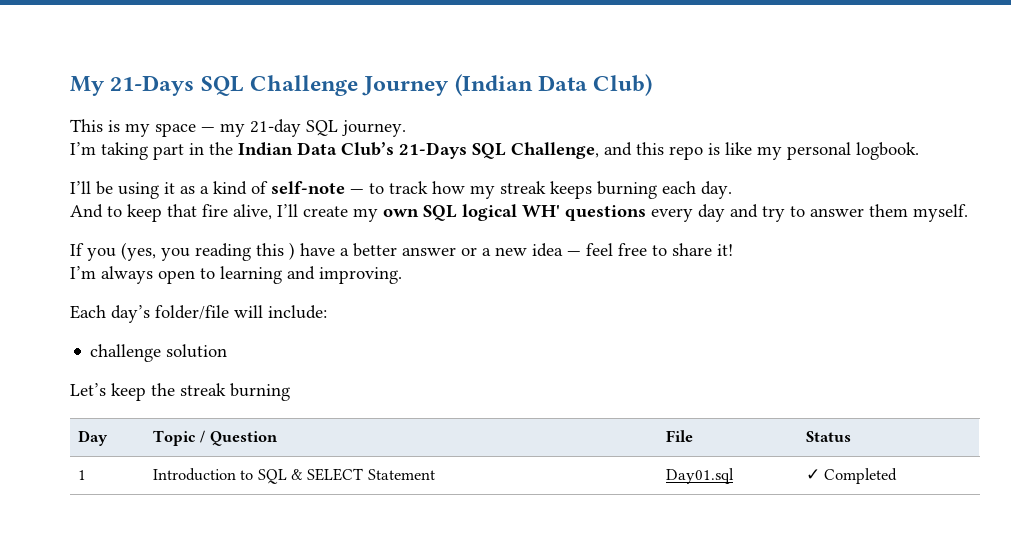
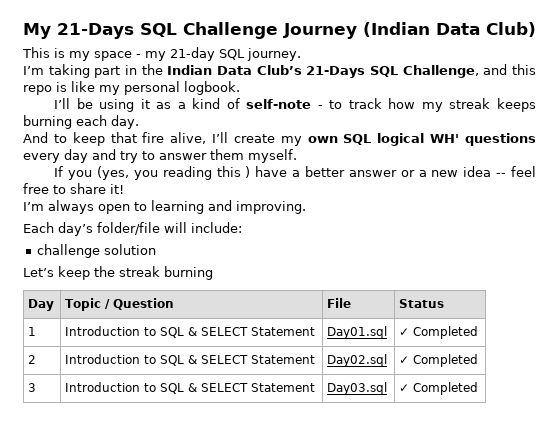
- This is my space — my 21-day SQL journey.
+ This is my space - my 21-day SQL journey.
- I’ll be using it as a kind of self-note — to track how my streak keeps burning each day.
+ I’ll be using it as a kind of self-note - to track how my streak keeps burning each day.
- If you (yes, you reading this ) have a better answer or a new idea — feel free to share it!
+ If you (yes, you reading this ) have a better answer or a new idea -- feel free to share it!
+ 2 | Introduction to SQL & SELECT Statement | Day02.sql | ✓ Completed
+ 3 | Introduction to SQL & SELECT Statement | Day03.sql | ✓ Completed

